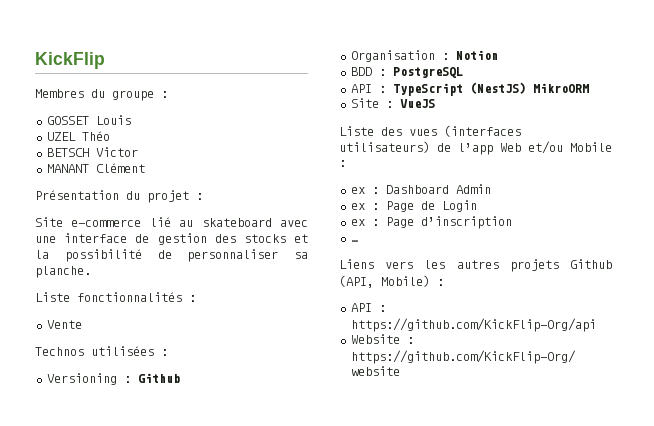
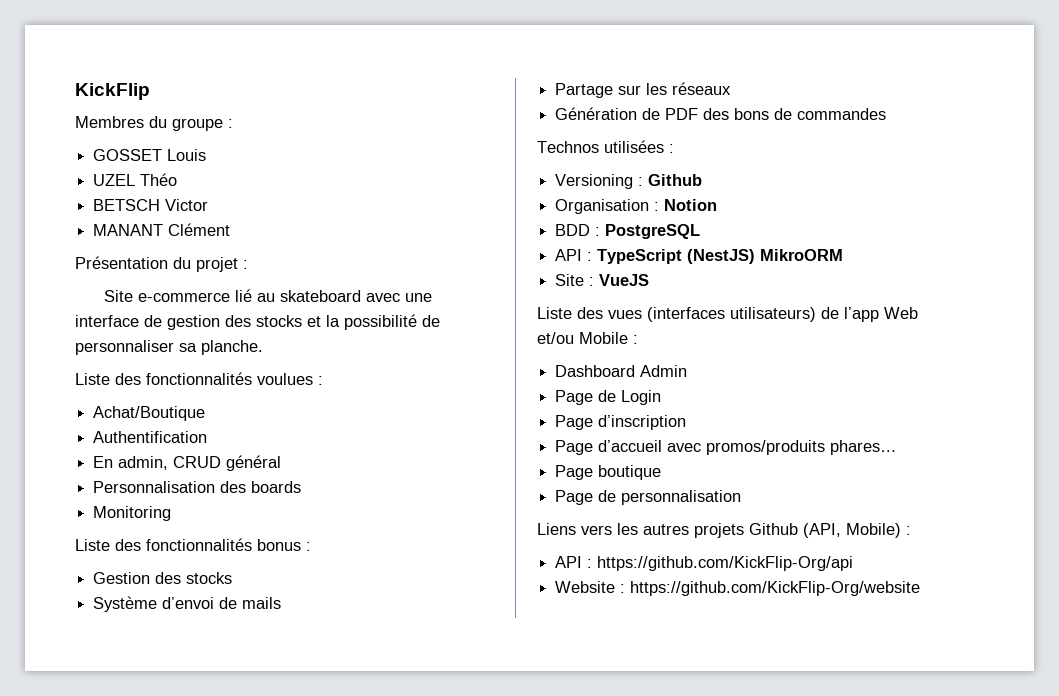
- Liste fonctionnalités :
- Vente
+ Liste des fonctionnalités voulues :
+ Achat/Boutique
+ Authentification
+ En admin, CRUD général
+ Personnalisation des boards
+ Monitoring
+ Liste des fonctionnalités bonus :
+ Gestion des stocks
+ Système d’envoi de mails
+ Partage sur les réseaux
+ Génération de PDF des bons de commandes
- ex : Dashboard Admin
+ Dashboard Admin
- ex : Page de Login
+ Page de Login
- ex : Page d’inscription
+ Page d’inscription
- …
+ Page d’accueil avec promos/produits phares…
+ Page boutique
+ Page de personnalisation

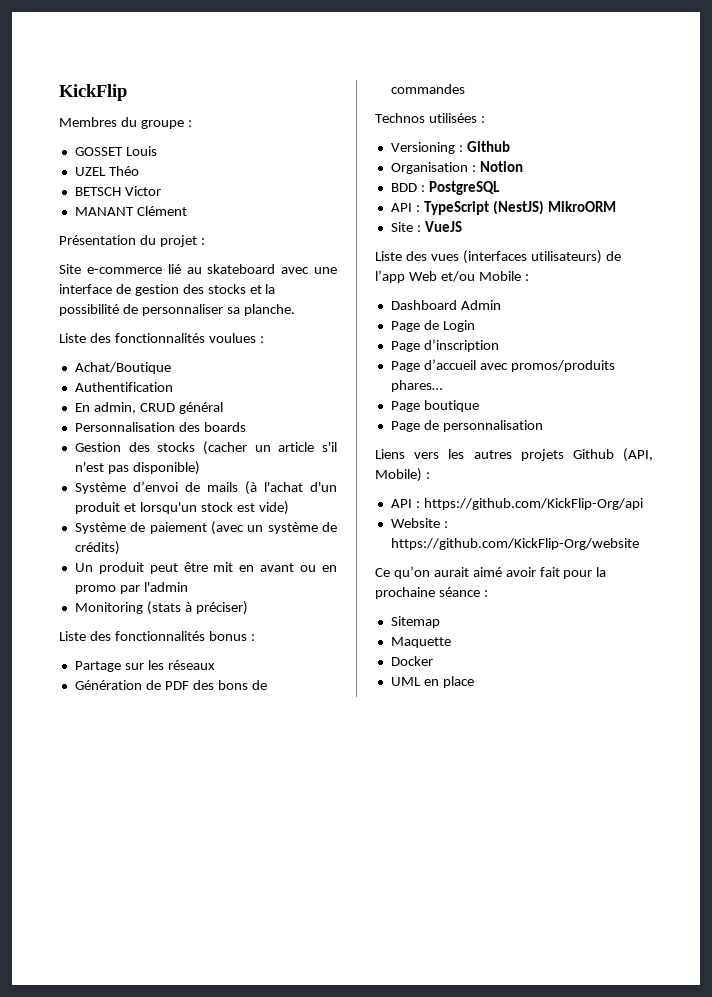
- Monitoring
+ Gestion des stocks (cacher un article s'il n'est pas disponible)
+ Système d’envoi de mails (à l'achat d'un produit et lorsqu'un stock est vide)
+ Système de paiement (avec un système de crédits)
+ Un produit peut être mit en avant ou en promo par l'admin
+ Monitoring (stats à préciser)
- Gestion des stocks
- Système d’envoi de mails
+ Ce qu’on aurait aimé avoir fait pour la prochaine séance :
+ Sitemap
+ Maquette
+ Docker
+ UML en place

